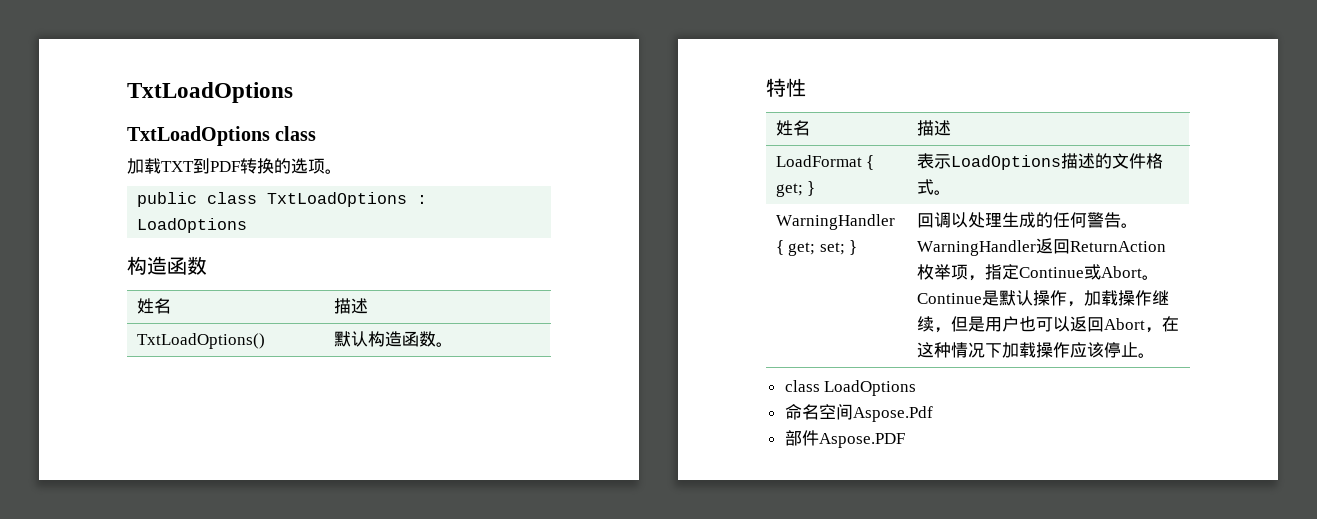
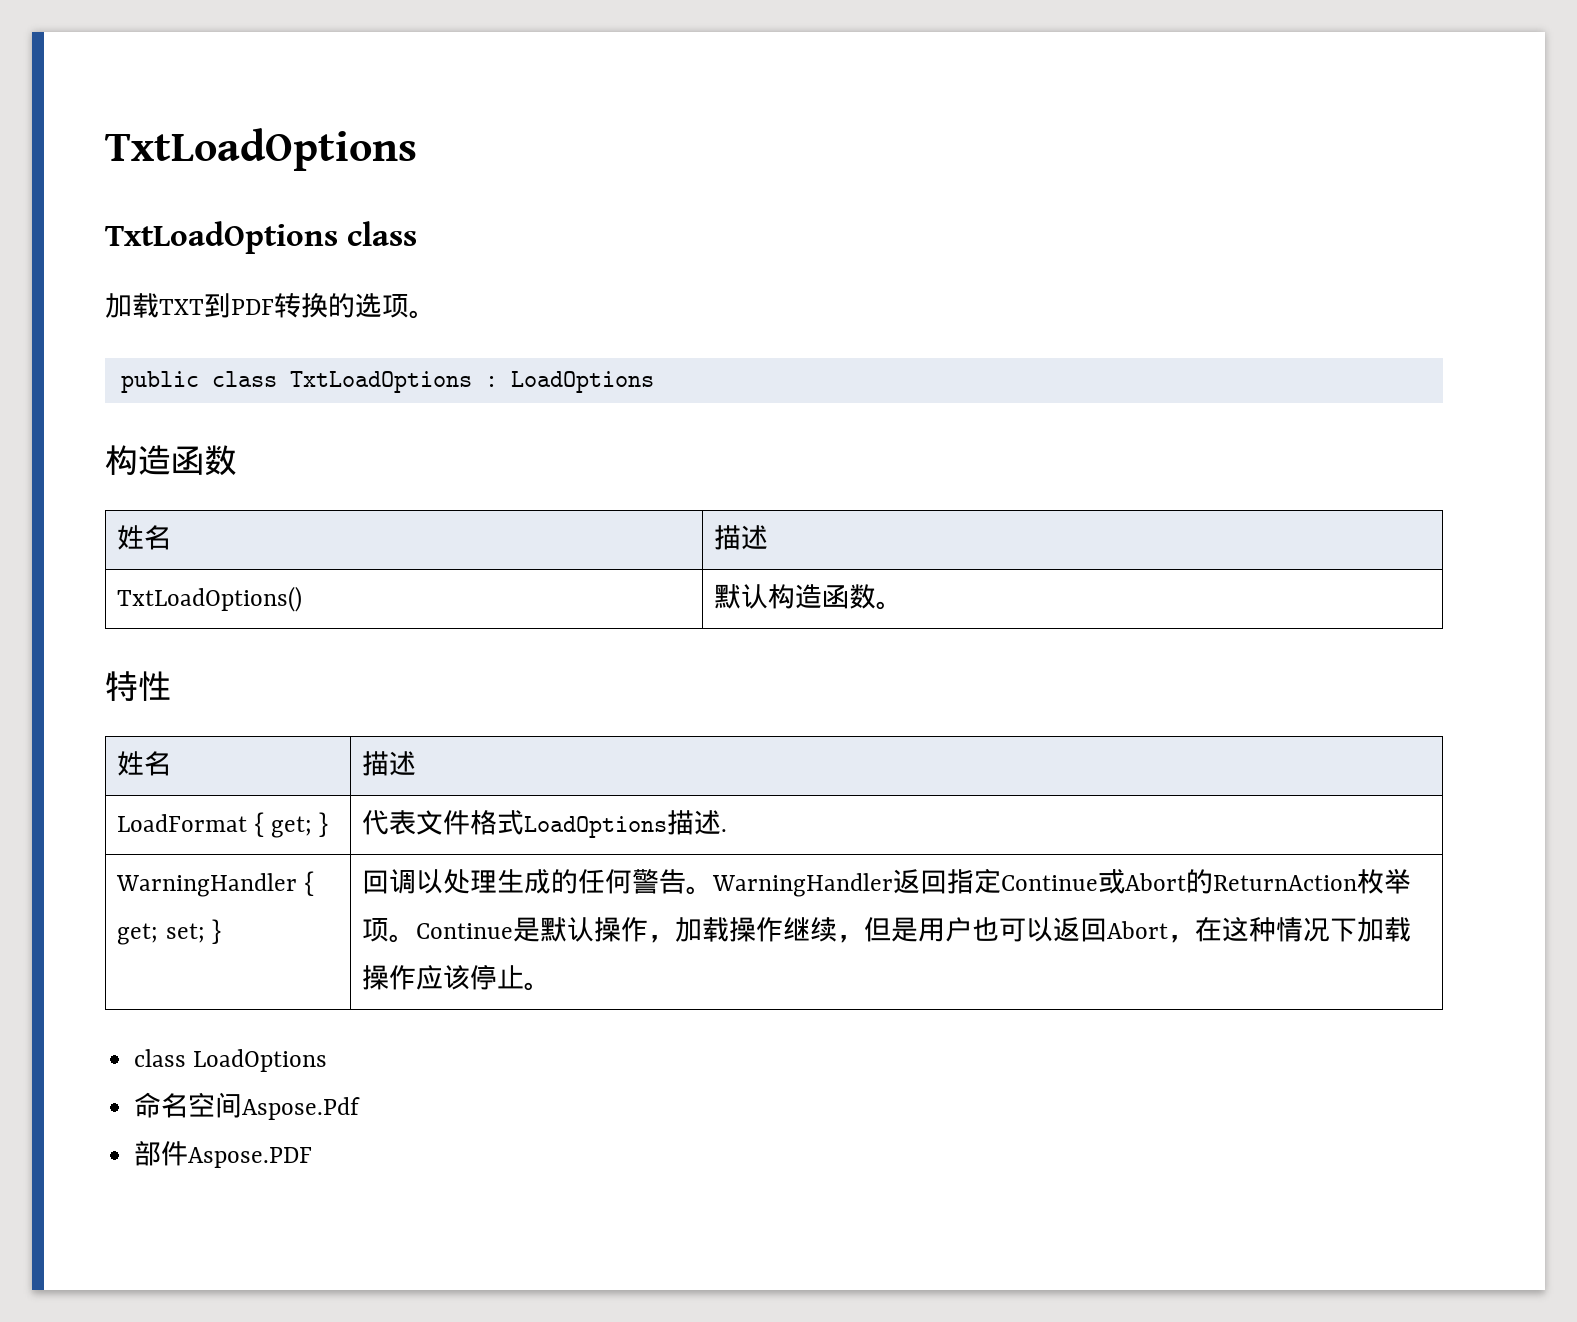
- LoadFormat { get; } | 表示LoadOptions描述的文件格式。
+ LoadFormat { get; } | 代表文件格式LoadOptions描述.
- WarningHandler返回ReturnAction枚举项，指定Continue或Abort。
+ WarningHandler返回指定Continue或Abort的ReturnAction枚举项。

